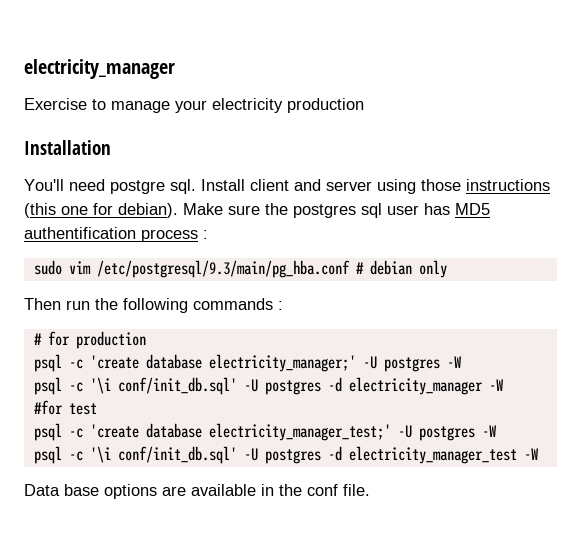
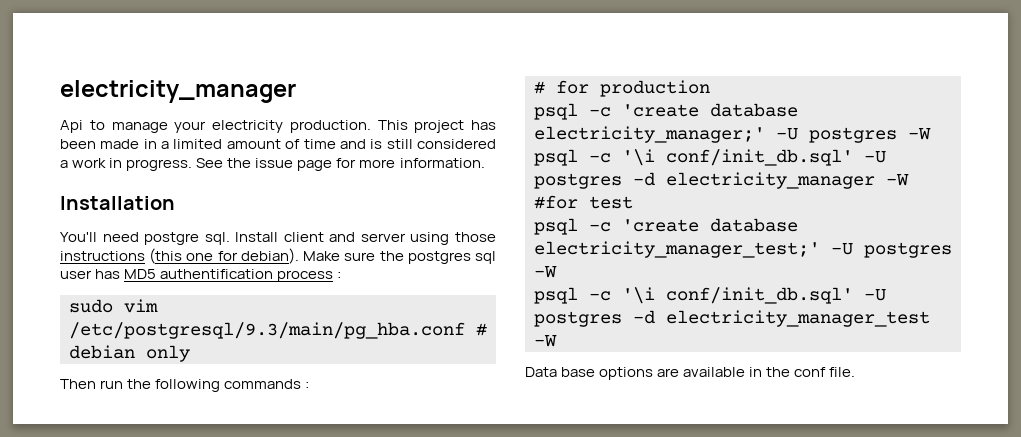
- Exercise to manage your electricity production
+ Api to manage your electricity production. This project has been made in a limited amount of time and is still considered a work in progress. See the issue page for more information.

